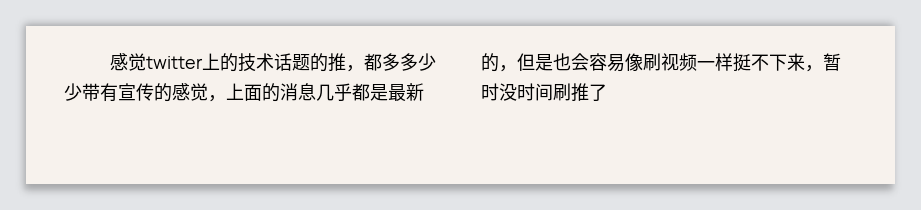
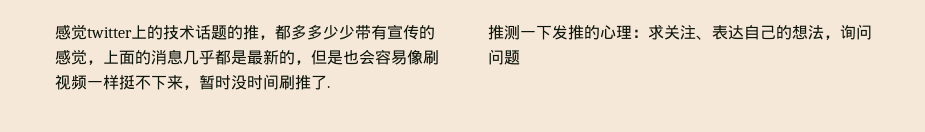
- 感觉twitter上的技术话题的推，都多多少少带有宣传的感觉，上面的消息几乎都是最新的，但是也会容易像刷视频一样挺不下来，暂时没时间刷推了
+ 感觉twitter上的技术话题的推，都多多少少带有宣传的感觉，上面的消息几乎都是最新的，但是也会容易像刷视频一样挺不下来，暂时没时间刷推了.
+ 推测一下发推的心理：求关注、表达自己的想法，询问问题

